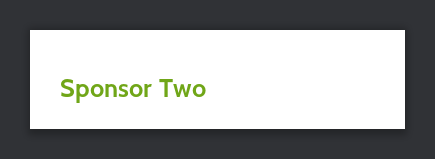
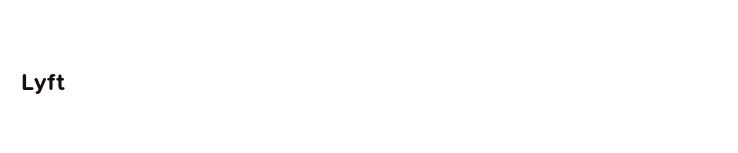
- Sponsor Two
+ Lyft

